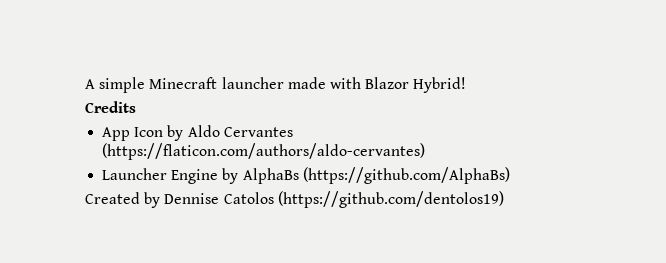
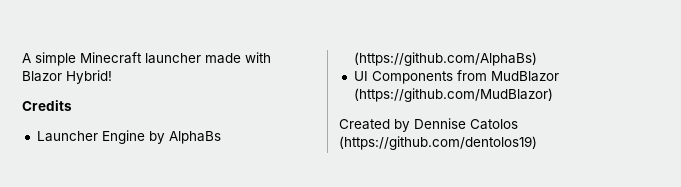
- App Icon by Aldo Cervantes (https://flaticon.com/authors/aldo-cervantes)
+ UI Components from MudBlazor (https://github.com/MudBlazor)

